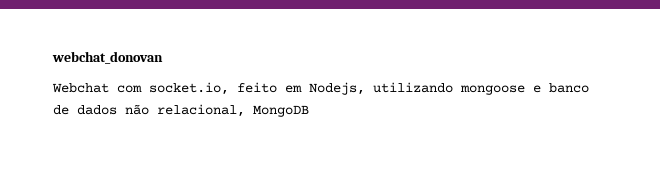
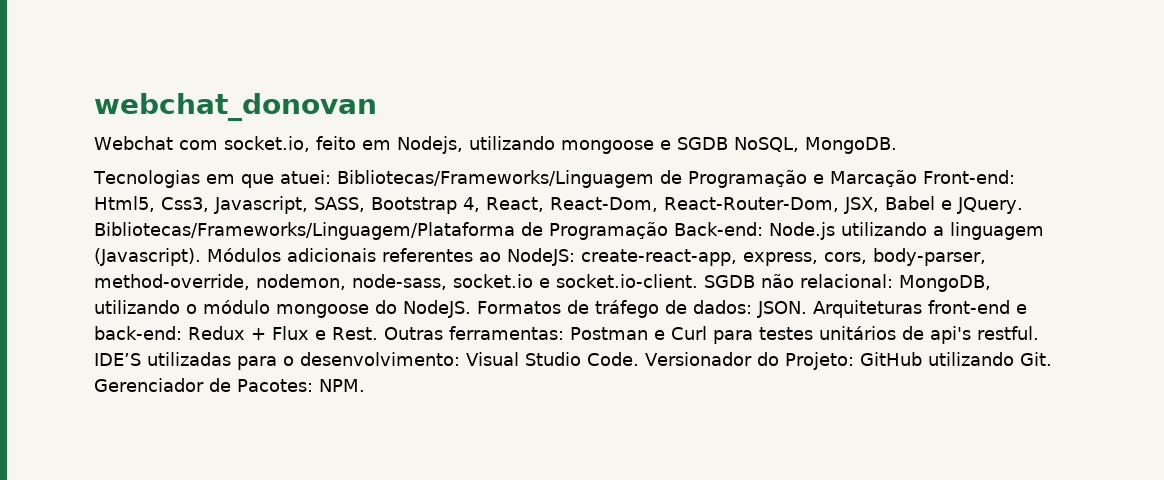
- Webchat com socket.io, feito em Nodejs, utilizando mongoose e banco de dados não relacional, MongoDB
+ Webchat com socket.io, feito em Nodejs, utilizando mongoose e SGDB NoSQL, MongoDB.
+ Tecnologias em que atuei: Bibliotecas/Frameworks/Linguagem de Programação e Marcação Front-end: Html5, Css3, Javascript, SASS, Bootstrap 4, React, React-Dom, React-Router-Dom, JSX, Babel e JQuery. Bibliotecas/Frameworks/Linguagem/Plataforma de Programação Back-end: Node.js utilizando a linguagem (Javascript). Módulos adicionais referentes ao NodeJS: create-react-app, express, cors, body-parser, method-override, nodemon, node-sass, socket.io e socket.io-client. SGDB não relacional: MongoDB, utilizando o módulo mongoose do NodeJS. Formatos de tráfego de dados: JSON. Arquiteturas front-end e back-end: Redux + Flux e Rest. Outras ferramentas: Postman e Curl para testes unitários de api's restful. IDE’S utilizadas para o desenvolvimento: Visual Studio Code. Versionador do Projeto: GitHub utilizando Git. Gerenciador de Pacotes: NPM.

